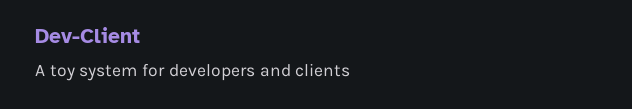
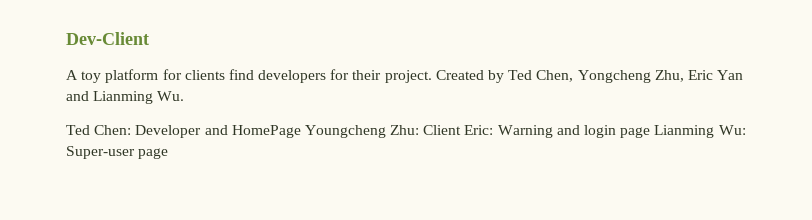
- A toy system for developers and clients
+ A toy platform for clients find developers for their project. Created by Ted Chen, Yongcheng Zhu, Eric Yan and Lianming Wu.
+ Ted Chen: Developer and HomePage Youngcheng Zhu: Client Eric: Warning and login page Lianming Wu: Super-user page

